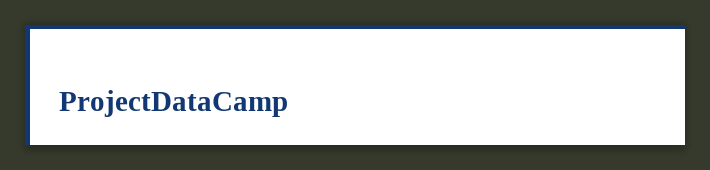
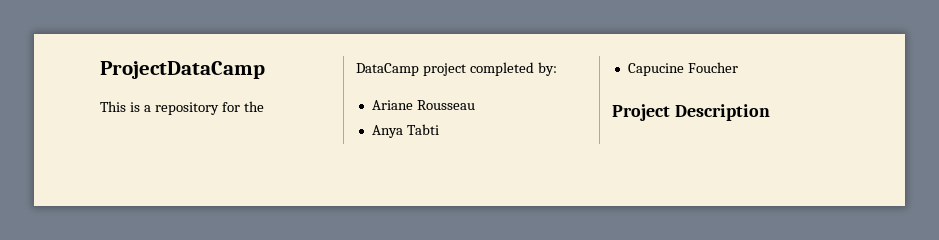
+ This is a repository for the DataCamp project completed by:
+ Ariane Rousseau
+ Anya Tabti
+ Capucine Foucher
+ Project Description

